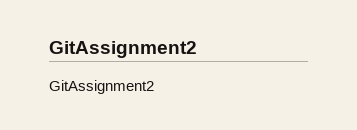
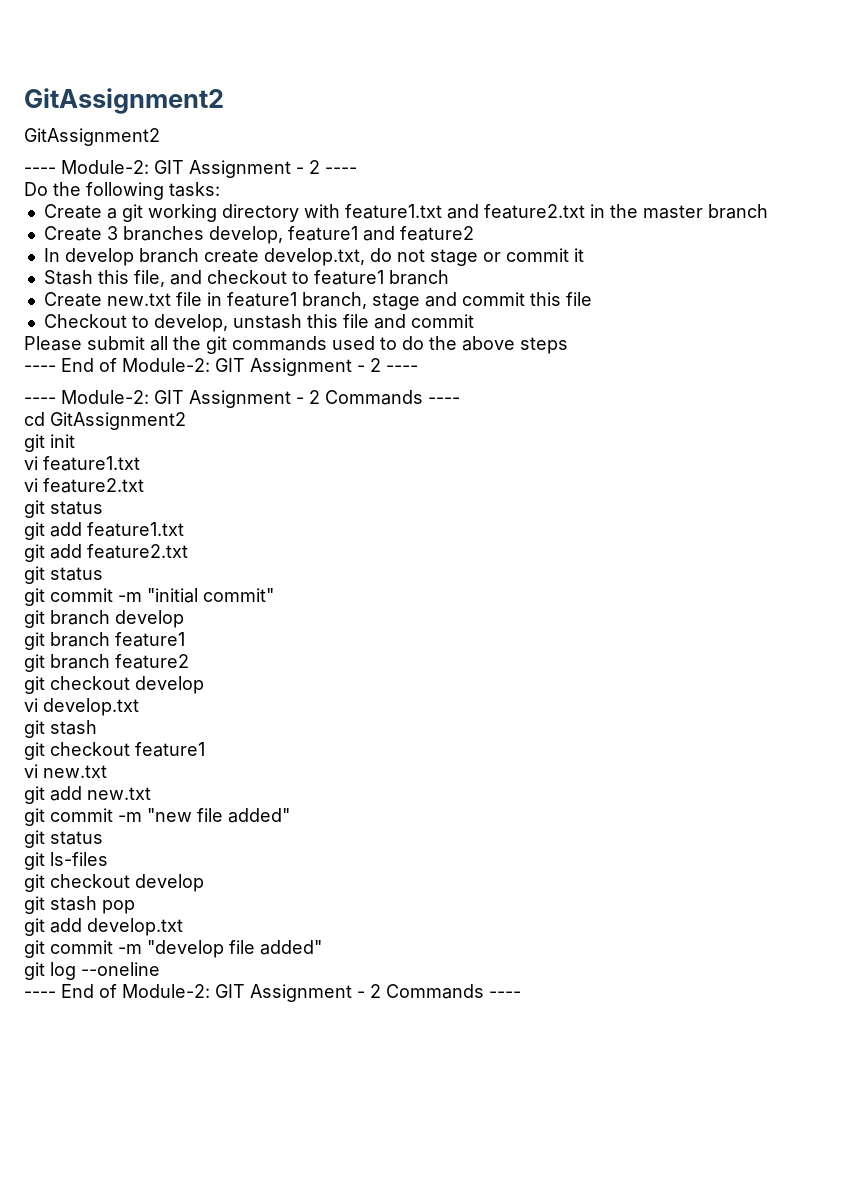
+ ---- Module-2: GIT Assignment - 2 ----
+ Do the following tasks:
+ Create a git working directory with feature1.txt and feature2.txt in the master branch
+ Create 3 branches develop, feature1 and feature2
+ In develop branch create develop.txt, do not stage or commit it
+ Stash this file, and checkout to feature1 branch
+ Create new.txt file in feature1 branch, stage and commit this file
+ Checkout to develop, unstash this file and commit
+ Please submit all the git commands used to do the above steps
+ ---- End of Module-2: GIT Assignment - 2 ----
+ ---- Module-2: GIT Assignment - 2 Commands ----
+ cd GitAssignment2
+ git init
+ vi feature1.txt
+ vi feature2.txt
+ git status
+ git add feature1.txt
+ git add feature2.txt
+ git status
+ git commit -m "initial commit"
+ git branch develop
+ git branch feature1
+ git branch feature2
+ git checkout develop
+ vi develop.txt
+ git stash
+ git checkout feature1
+ vi new.txt
+ git add new.txt
+ git commit -m "new file added"
+ git status
+ git ls-files
+ git checkout develop
+ git stash pop
+ git add develop.txt
+ git commit -m "develop file added"
+ git log --oneline
+ ---- End of Module-2: GIT Assignment - 2 Commands ----

